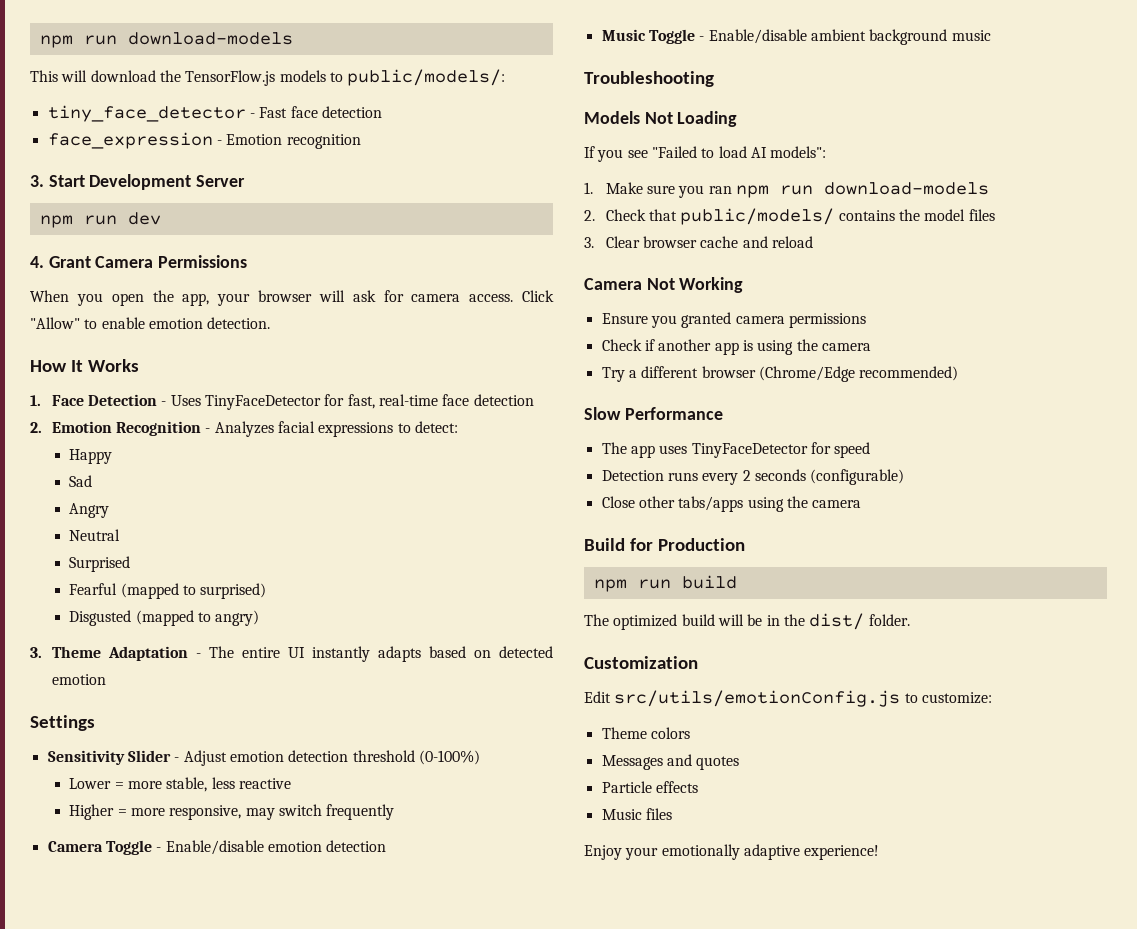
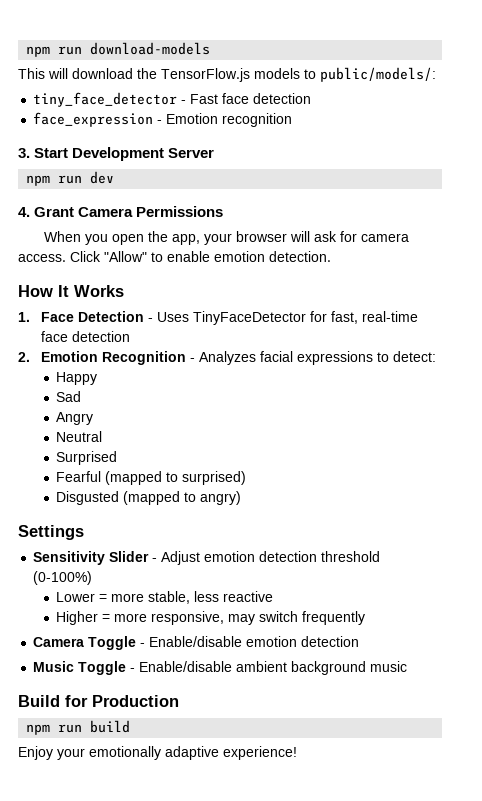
- 3. Theme Adaptation - The entire UI instantly adapts based on detected emotion
- Troubleshooting
- Models Not Loading
- If you see "Failed to load AI models":
- 1. Make sure you ran npm run download-models
- 2. Check that public/models/ contains the model files
- 3. Clear browser cache and reload
- Camera Not Working
- Ensure you granted camera permissions
- Check if another app is using the camera
- Try a different browser (Chrome/Edge recommended)
- Slow Performance
- The app uses TinyFaceDetector for speed
- Detection runs every 2 seconds (configurable)
- Close other tabs/apps using the camera
- The optimized build will be in the dist/ folder.
- Customization
- Edit src/utils/emotionConfig.js to customize:
- Theme colors
- Messages and quotes
- Particle effects
- Music files

